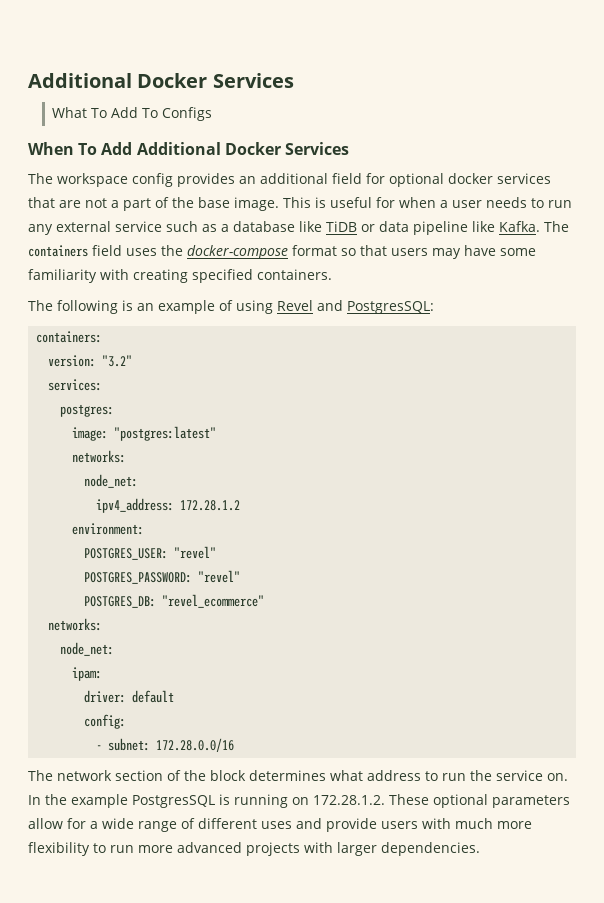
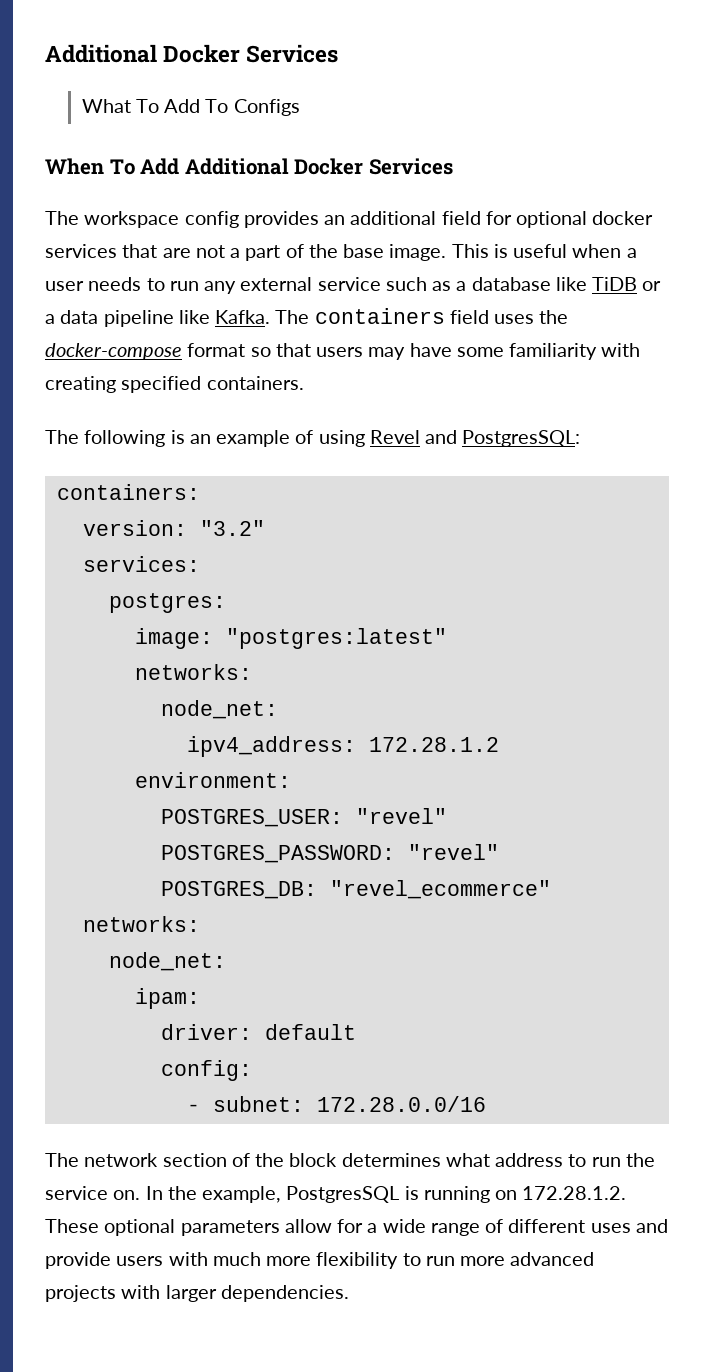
- This is useful for when a user needs to run any external service such as a database like TiDB or data pipeline like Kafka.
+ This is useful when a user needs to run any external service such as a database like TiDB or a data pipeline like Kafka.
- In the example PostgresSQL is running on 172.28.1.2. These optional parameters allow for a wide range of different uses and provide users with much more flexibility to run more advanced projects with larger dependencies.
+ In the example, PostgresSQL is running on 172.28.1.2. These optional parameters allow for a wide range of different uses and provide users with much more flexibility to run more advanced projects with larger dependencies.

